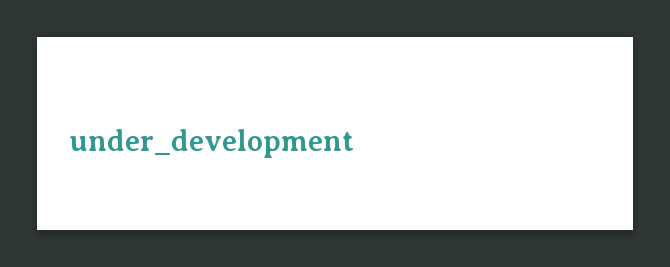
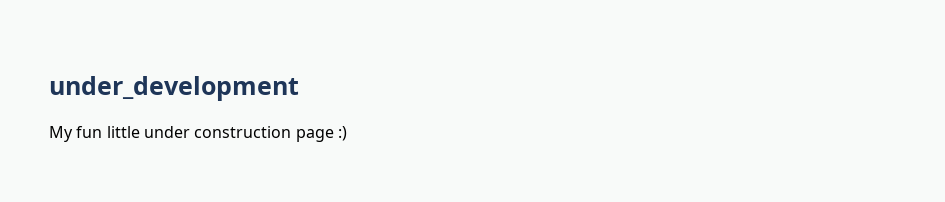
+ My fun little under construction page :)

